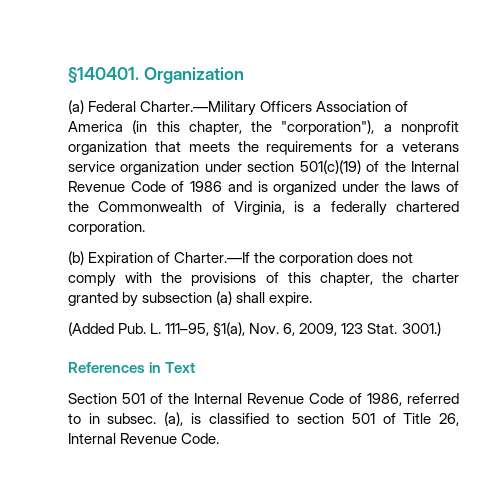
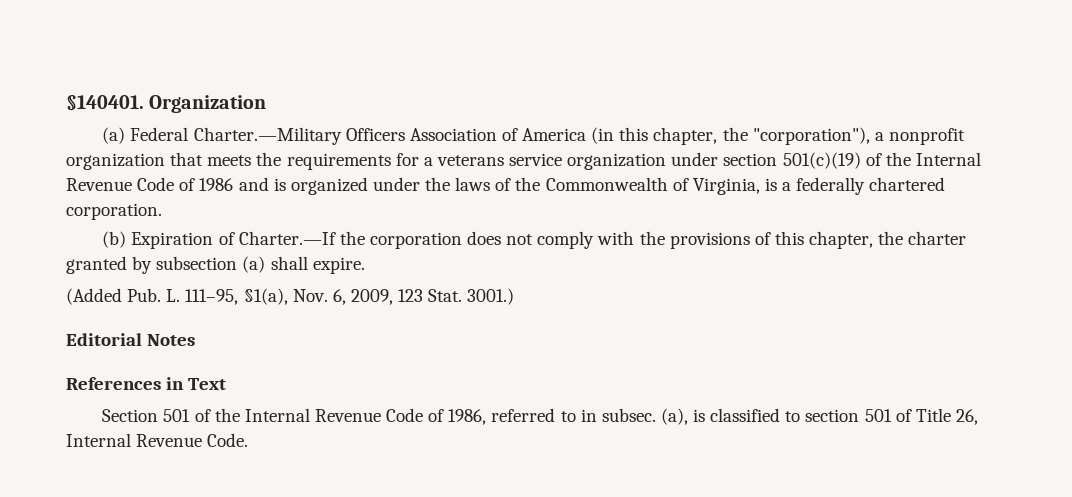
+ Editorial Notes

